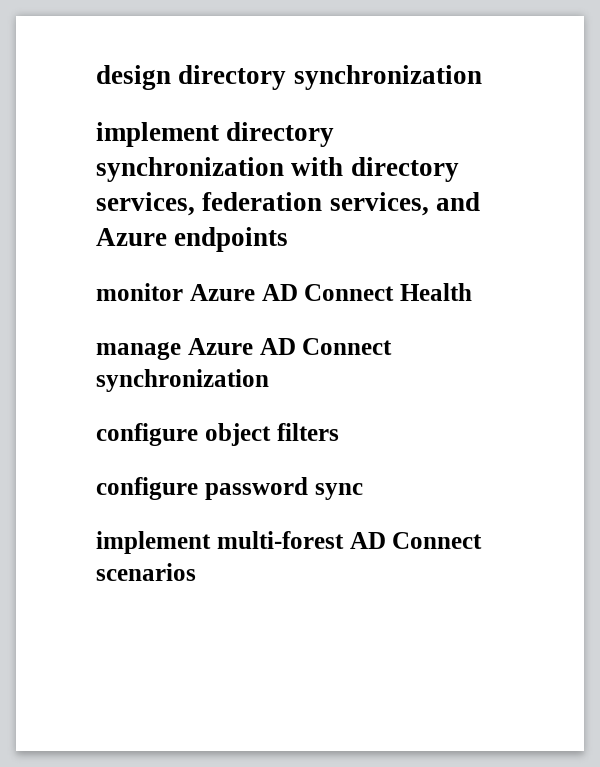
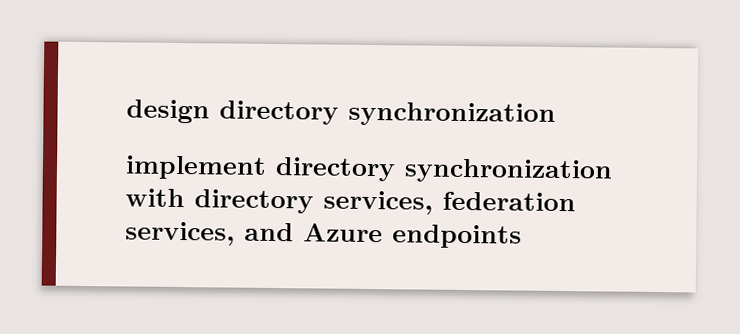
- monitor Azure AD Connect Health
- manage Azure AD Connect synchronization
- configure object filters
- configure password sync
- implement multi-forest AD Connect scenarios

